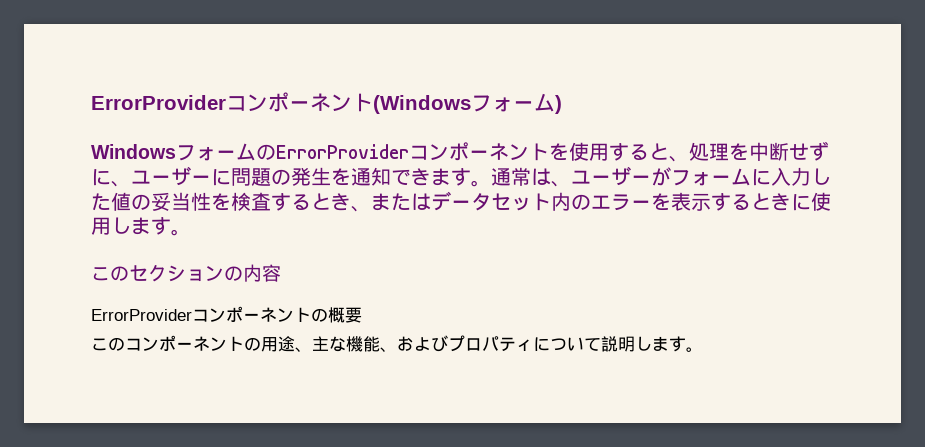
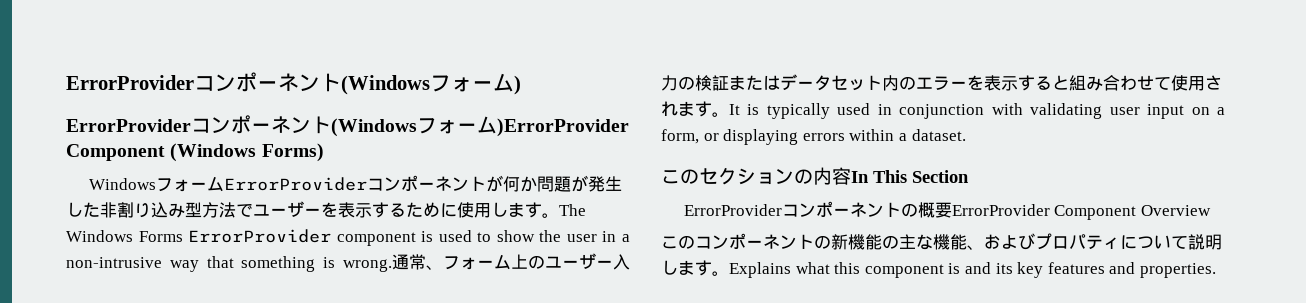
- WindowsフォームのErrorProviderコンポーネントを使用すると、処理を中断せずに、ユーザーに問題の発生を通知できます。通常は、ユーザーがフォームに入力した値の妥当性を検査するとき、またはデータセット内のエラーを表示するときに使用します。
+ ErrorProviderコンポーネント(Windowsフォーム)ErrorProvider Component (Windows Forms)
+ WindowsフォームErrorProviderコンポーネントが何か問題が発生した非割り込み型方法でユーザーを表示するために使用します。The Windows Forms ErrorProvider component is used to show the user in a non-intrusive way that something is wrong.通常、フォーム上のユーザー入力の検証またはデータセット内のエラーを表示すると組み合わせて使用されます。It is typically used in conjunction with validating user input on a form, or displaying errors within a dataset.
- このセクションの内容
+ このセクションの内容In This Section
- ErrorProviderコンポーネントの概要
+ ErrorProviderコンポーネントの概要ErrorProvider Component Overview
- このコンポーネントの用途、主な機能、およびプロパティについて説明します。
+ このコンポーネントの新機能の主な機能、およびプロパティについて説明します。
+ Explains what this component is and its key features and properties.

